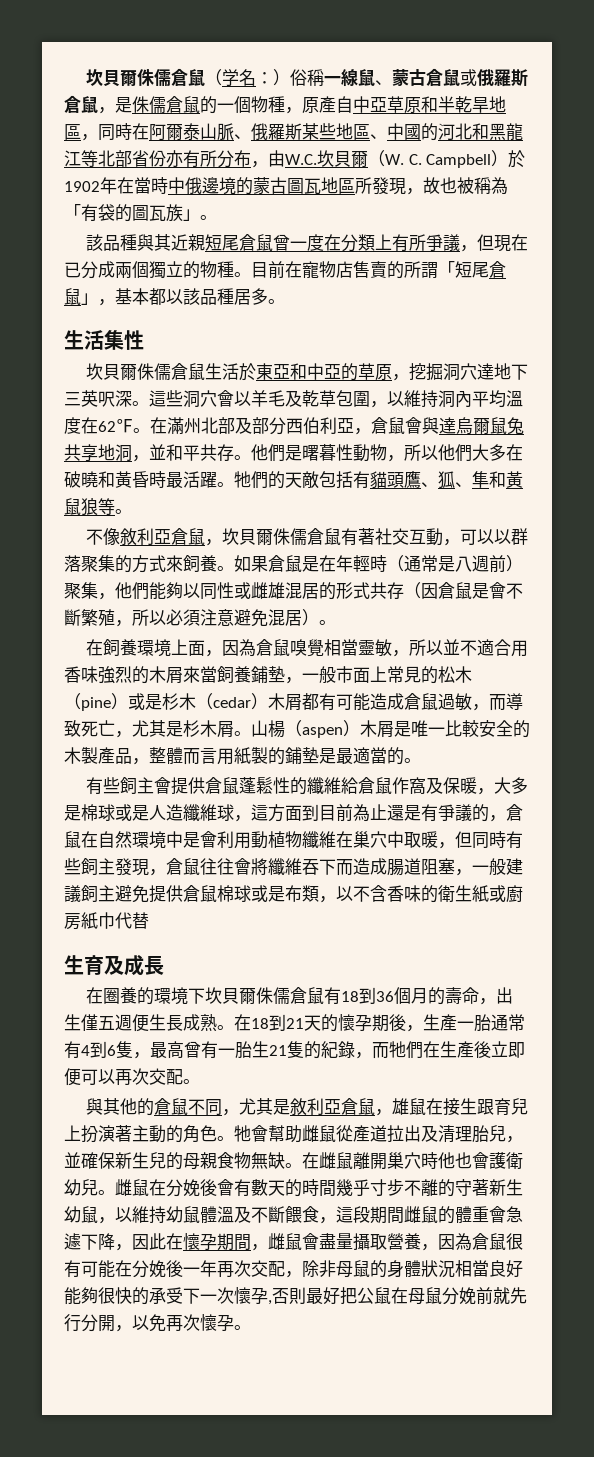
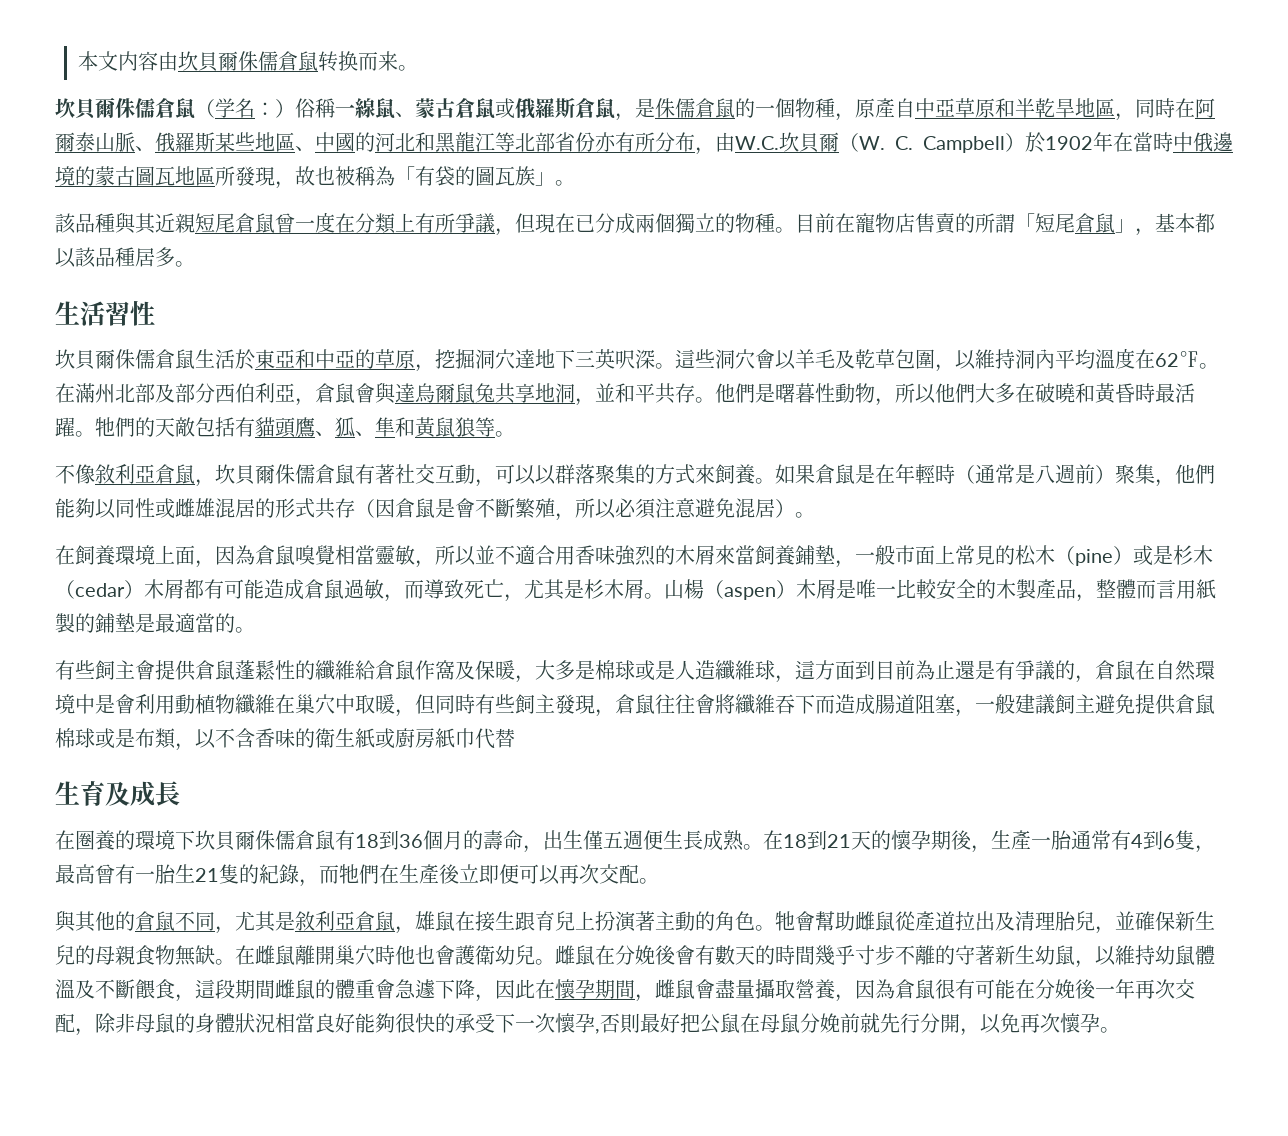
+ 本文内容由坎貝爾侏儒倉鼠转换而来。
- 生活集性
+ 生活習性

